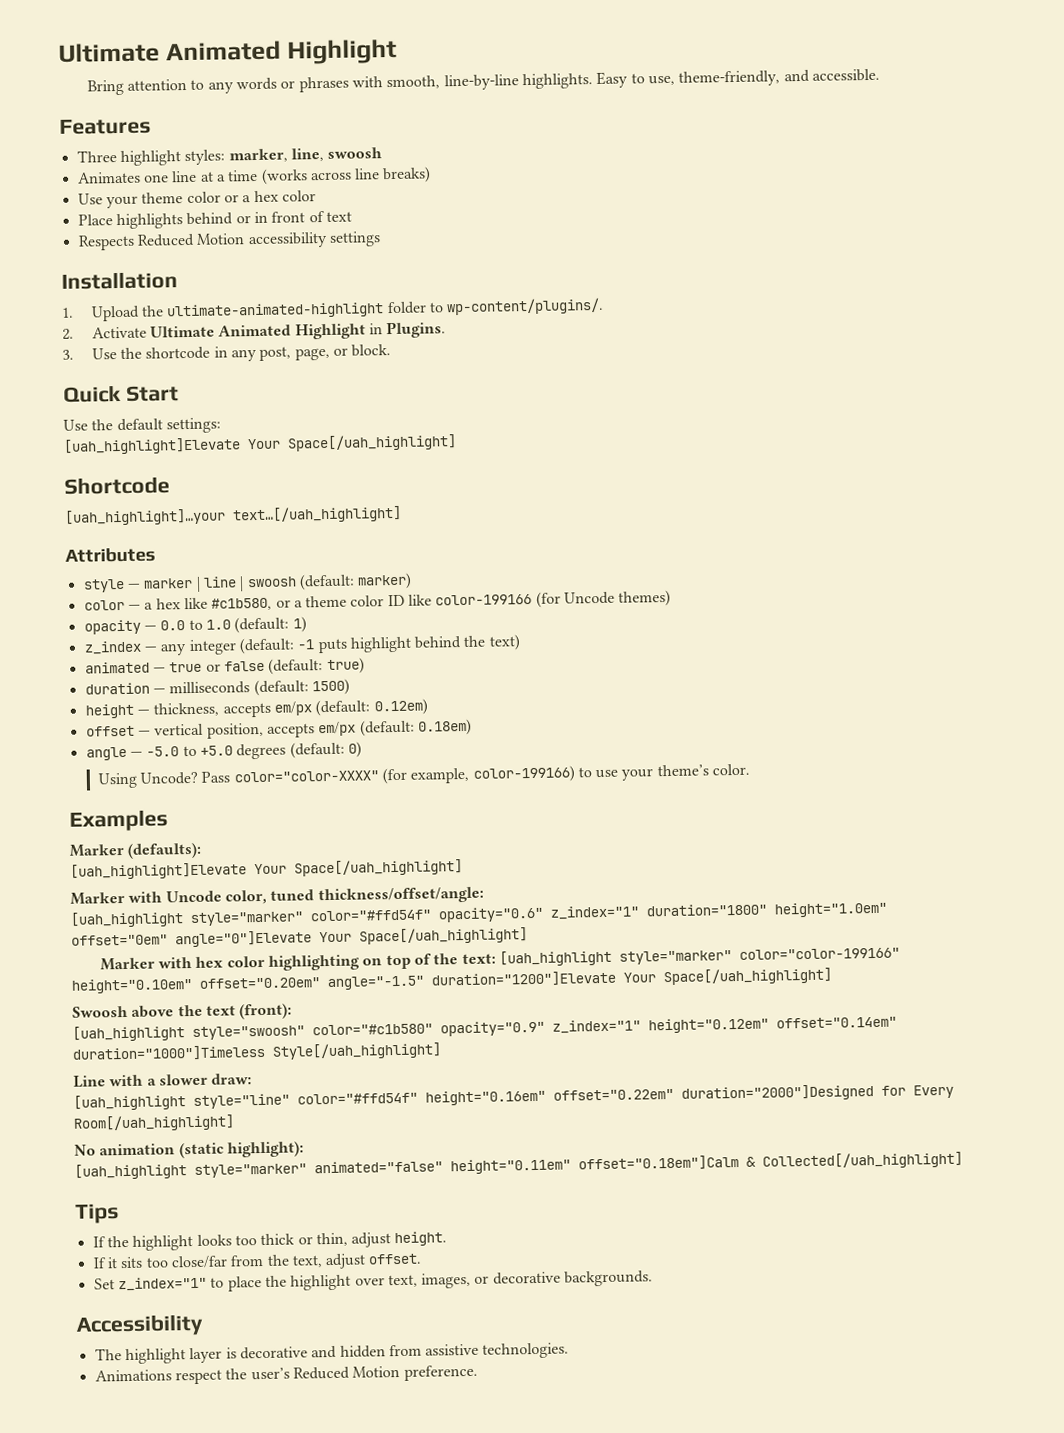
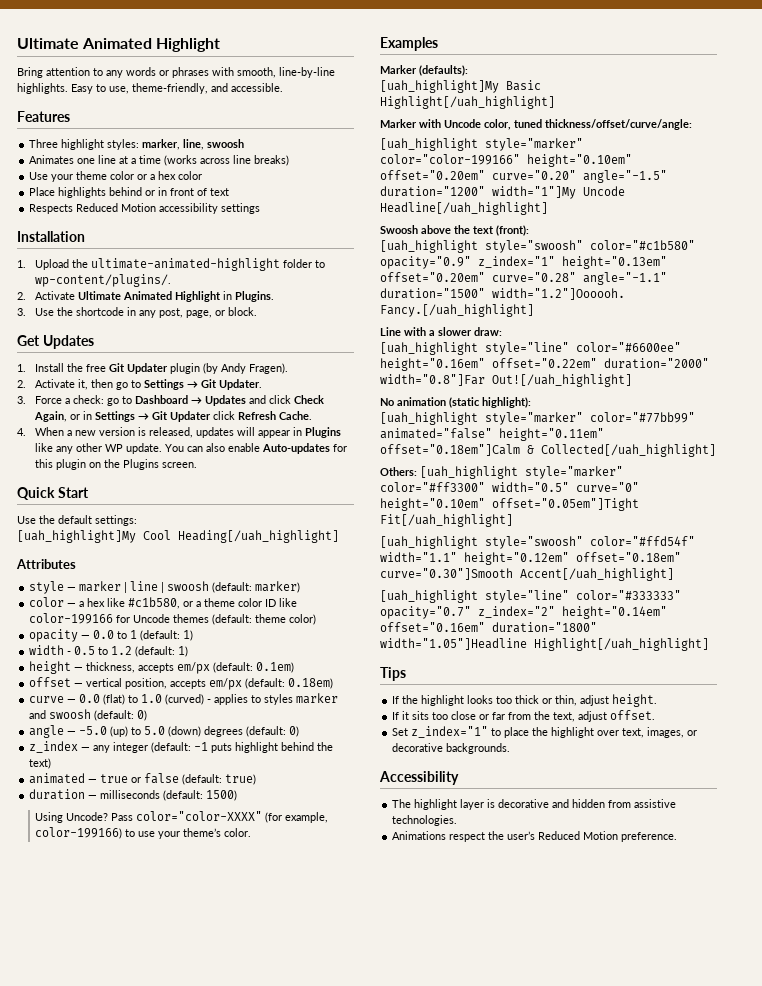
+ Get Updates
+ 1. Install the free Git Updater plugin (by Andy Fragen).
+ 2. Activate it, then go to Settings → Git Updater.
+ 3. Force a check: go to Dashboard → Updates and click Check Again, or in Settings → Git Updater click Refresh Cache.
+ 4. When a new version is released, updates will appear in Plugins like any other WP update. You can also enable Auto-updates for this plugin on the Plugins screen.
  Use the default settings:
- [uah_highlight]Elevate Your Space[/uah_highlight]
- Shortcode
- [uah_highlight]…your text…[/uah_highlight]
+ [uah_highlight]My Cool Heading[/uah_highlight]
- color — a hex like #c1b580, or a theme color ID like color-199166 (for Uncode themes)
+ color — a hex like #c1b580, or a theme color ID like color-199166 for Uncode themes (default: theme color)
- opacity — 0.0 to 1.0 (default: 1)
+ opacity — 0.0 to 1 (default: 1)
+ width - 0.5 to 1.2 (default: 1)
+ height — thickness, accepts em/px (default: 0.1em)
+ offset — vertical position, accepts em/px (default: 0.18em)
+ curve — 0.0 (flat) to 1.0 (curved) - applies to styles marker and swoosh (default: 0)
+ angle — -5.0 (up) to 5.0 (down) degrees (default: 0)
- height — thickness, accepts em/px (default: 0.12em)
- offset — vertical position, accepts em/px (default: 0.18em)
- angle — -5.0 to +5.0 degrees (default: 0)
  Marker (defaults):
- [uah_highlight]Elevate Your Space[/uah_highlight]
+ [uah_highlight]My Basic Highlight[/uah_highlight]
- Marker with Uncode color, tuned thickness/offset/angle:
- [uah_highlight style="marker" color="#ffd54f" opacity="0.6" z_index="1" duration="1800" height="1.0em" offset="0em" angle="0"]Elevate Your Space[/uah_highlight]
- Marker with hex color highlighting on top of the text: [uah_highlight style="marker" color="color-199166" height="0.10em" offset="0.20em" angle="-1.5" duration="1200"]Elevate Your Space[/uah_highlight]
+ Marker with Uncode color, tuned thickness/offset/curve/angle:
+ [uah_highlight style="marker" color="color-199166" height="0.10em" offset="0.20em" curve="0.20" angle="-1.5" duration="1200" width="1"]My Uncode Headline[/uah_highlight]
- [uah_highlight style="swoosh" color="#c1b580" opacity="0.9" z_index="1" height="0.12em" offset="0.14em" duration="1000"]Timeless Style[/uah_highlight]
+ [uah_highlight style="swoosh" color="#c1b580" opacity="0.9" z_index="1" height="0.13em" offset="0.20em" curve="0.28" angle="-1.1" duration="1500" width="1.2"]Oooooh. Fancy.[/uah_highlight]
- [uah_highlight style="line" color="#ffd54f" height="0.16em" offset="0.22em" duration="2000"]Designed for Every Room[/uah_highlight]
+ [uah_highlight style="line" color="#6600ee" height="0.16em" offset="0.22em" duration="2000" width="0.8"]Far Out![/uah_highlight]
- [uah_highlight style="marker" animated="false" height="0.11em" offset="0.18em"]Calm & Collected[/uah_highlight]
+ [uah_highlight style="marker" color="#77bb99" animated="false" height="0.11em" offset="0.18em"]Calm & Collected[/uah_highlight]
+ Others: [uah_highlight style="marker" color="#ff3300" width="0.5" curve="0" height="0.10em" offset="0.05em"]Tight Fit[/uah_highlight]
+ [uah_highlight style="swoosh" color="#ffd54f" width="1.1" height="0.12em" offset="0.18em" curve="0.30"]Smooth Accent[/uah_highlight]
+ [uah_highlight style="line" color="#333333" opacity="0.7" z_index="2" height="0.14em" offset="0.16em" duration="1800" width="1.05"]Headline Highlight[/uah_highlight]
- If it sits too close/far from the text, adjust offset.
+ If it sits too close or far from the text, adjust offset.

